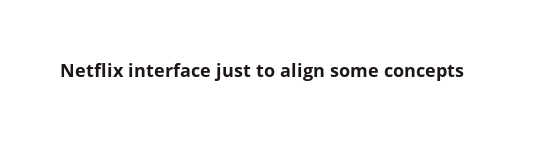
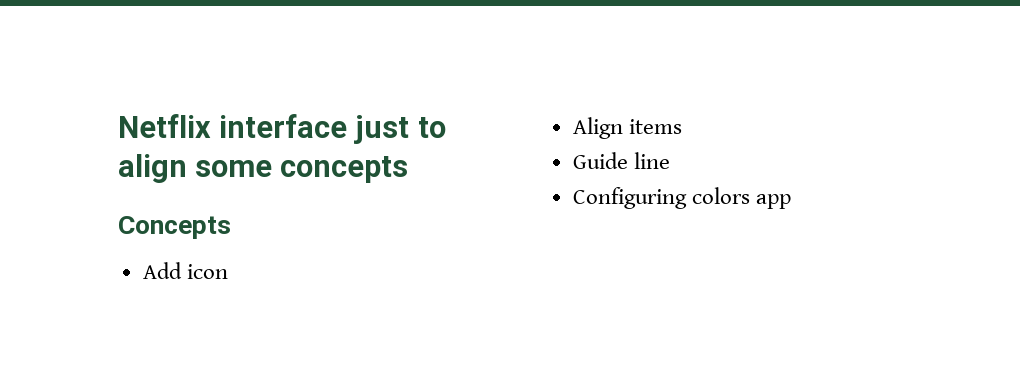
+ Concepts
+ Add icon
+ Align items
+ Guide line
+ Configuring colors app

